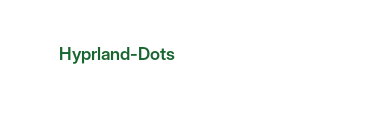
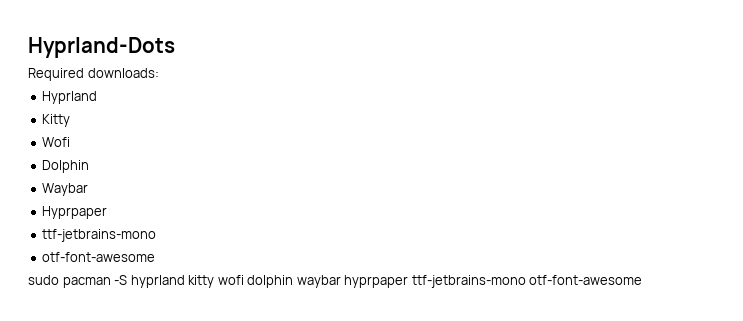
+ Required downloads:
+ Hyprland
+ Kitty
+ Wofi
+ Dolphin
+ Waybar
+ Hyprpaper
+ ttf-jetbrains-mono
+ otf-font-awesome
+ sudo pacman -S hyprland kitty wofi dolphin waybar hyprpaper ttf-jetbrains-mono otf-font-awesome

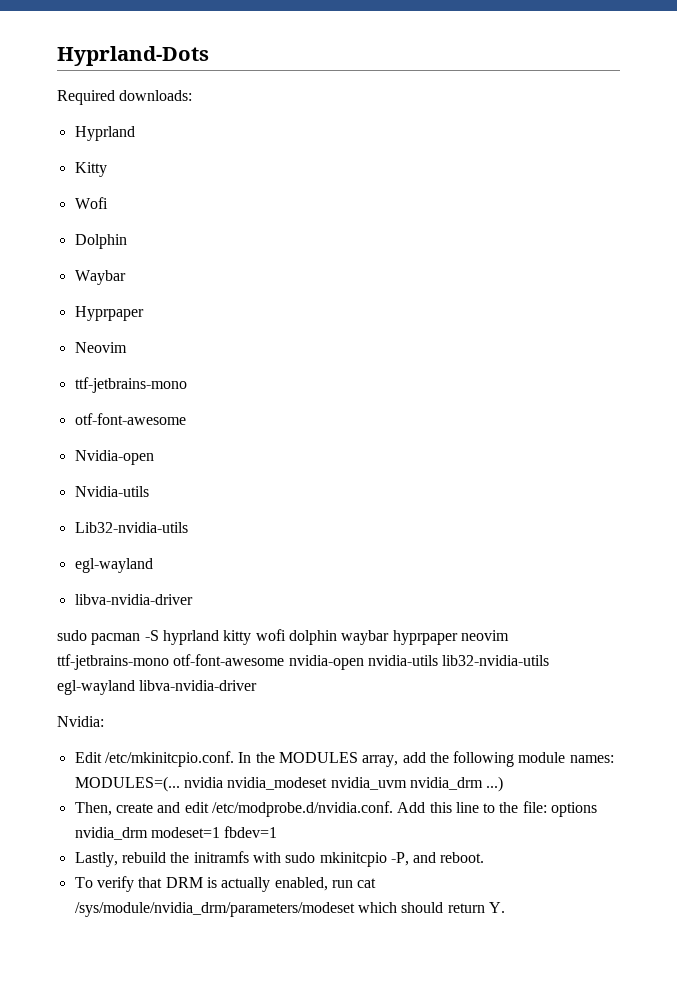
+ Neovim
+ Nvidia-open
+ Nvidia-utils
+ Lib32-nvidia-utils
+ egl-wayland
+ libva-nvidia-driver
- sudo pacman -S hyprland kitty wofi dolphin waybar hyprpaper ttf-jetbrains-mono otf-font-awesome
+ sudo pacman -S hyprland kitty wofi dolphin waybar hyprpaper neovim ttf-jetbrains-mono otf-font-awesome nvidia-open nvidia-utils lib32-nvidia-utils egl-wayland libva-nvidia-driver
+ Nvidia:
+ Edit /etc/mkinitcpio.conf. In the MODULES array, add the following module names: MODULES=(... nvidia nvidia_modeset nvidia_uvm nvidia_drm ...)
+ Then, create and edit /etc/modprobe.d/nvidia.conf. Add this line to the file: options nvidia_drm modeset=1 fbdev=1
+ Lastly, rebuild the initramfs with sudo mkinitcpio -P, and reboot.
+ To verify that DRM is actually enabled, run cat /sys/module/nvidia_drm/parameters/modeset which should return Y.

